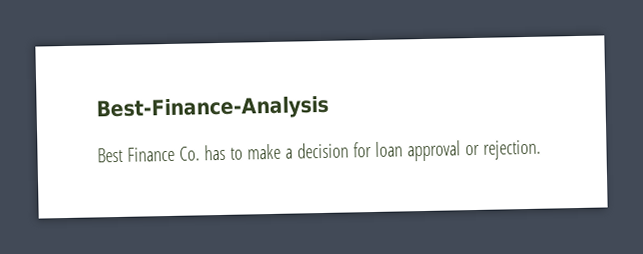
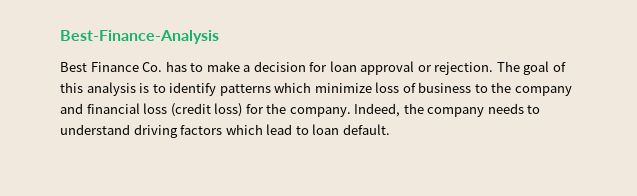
+ The goal of this analysis is to identify patterns which minimize loss of business to the company and financial loss (credit loss) for the company. Indeed, the company needs to understand driving factors which lead to loan default.

